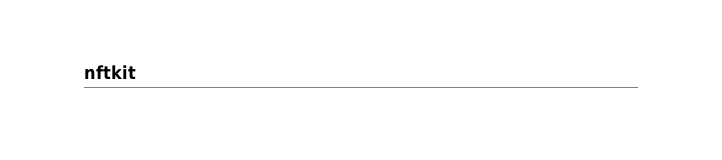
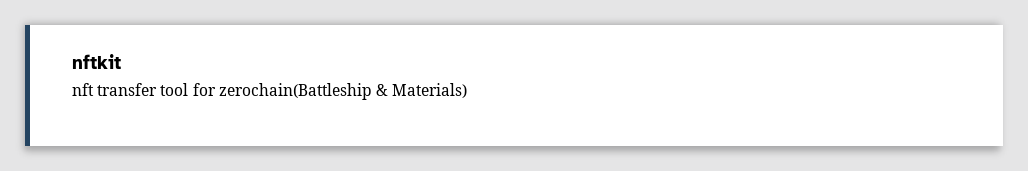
+ nft transfer tool for zerochain(Battleship & Materials)

